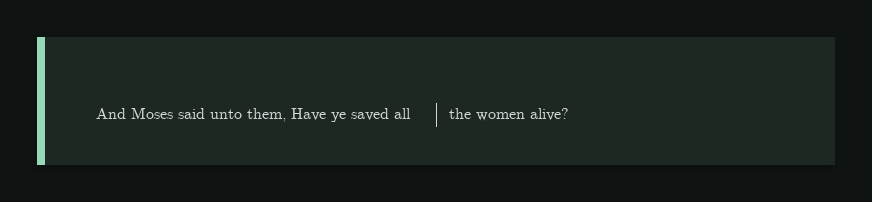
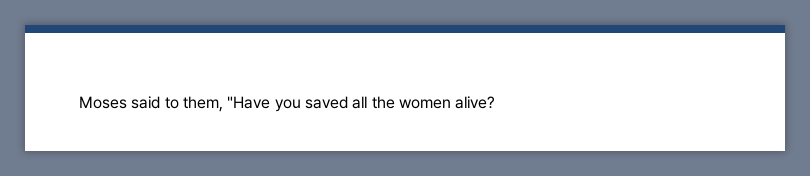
- And Moses said unto them, Have ye saved all the women alive?
+ Moses said to them, "Have you saved all the women alive?

